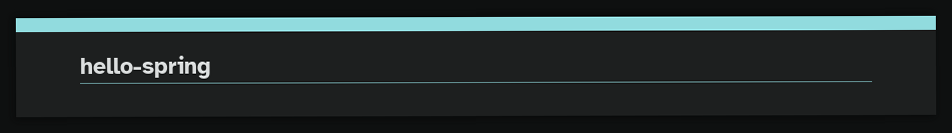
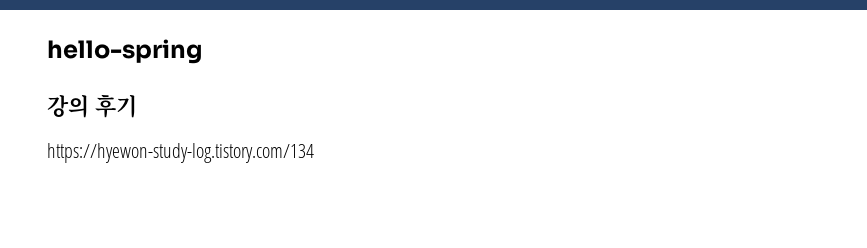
+ 강의 후기
+ https://hyewon-study-log.tistory.com/134

